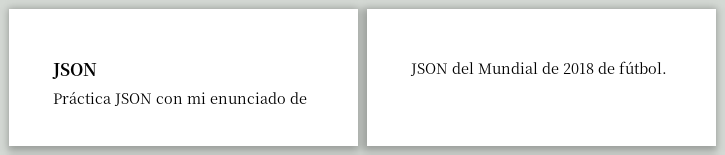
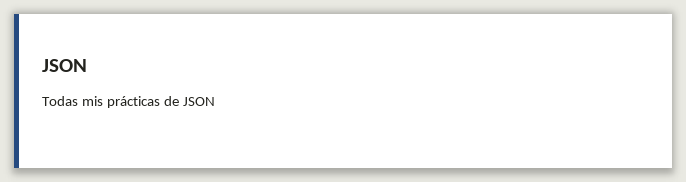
- Práctica JSON con mi enunciado de JSON del Mundial de 2018 de fútbol.
+ Todas mis prácticas de JSON

